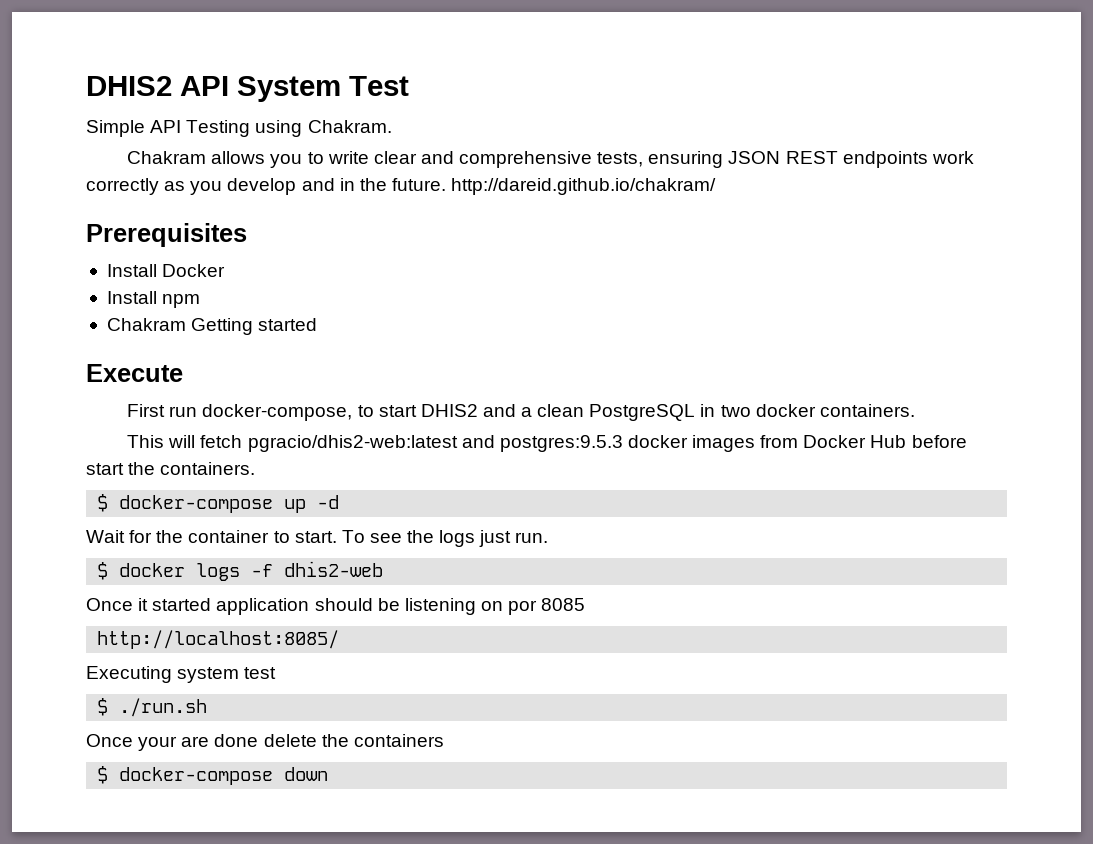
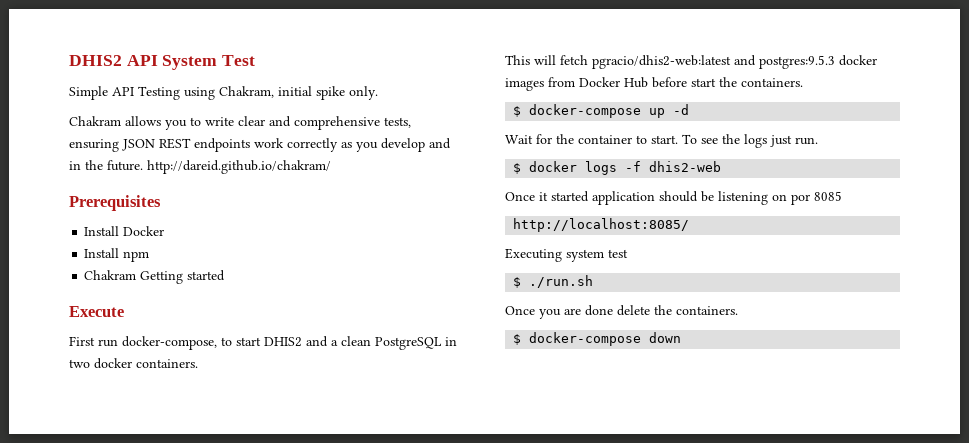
- Simple API Testing using Chakram.
+ Simple API Testing using Chakram, initial spike only.
- Once your are done delete the containers
+ Once you are done delete the containers.

